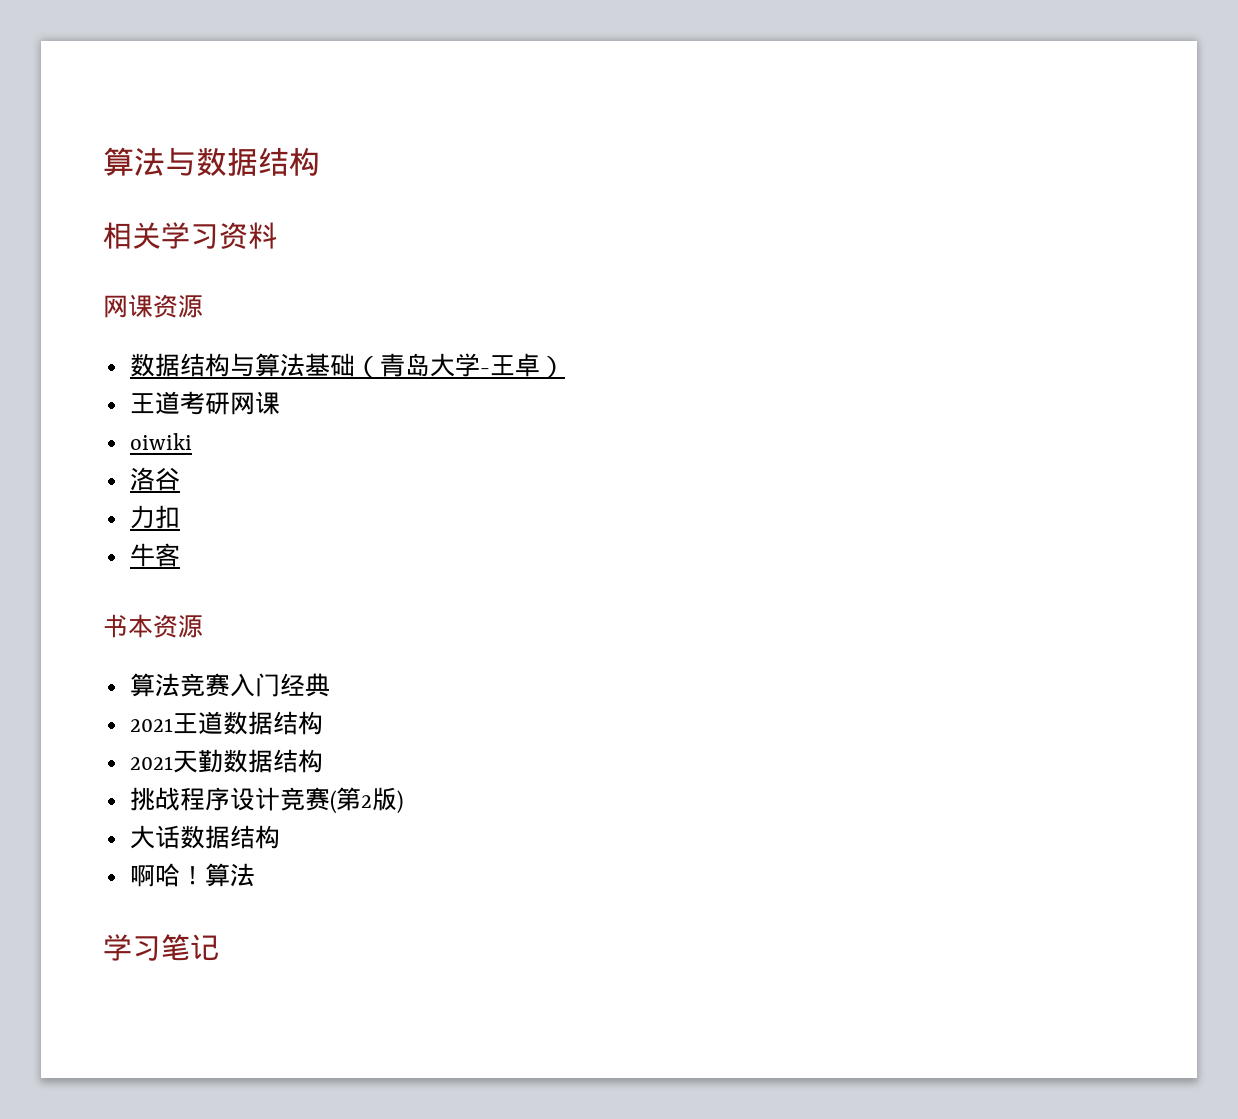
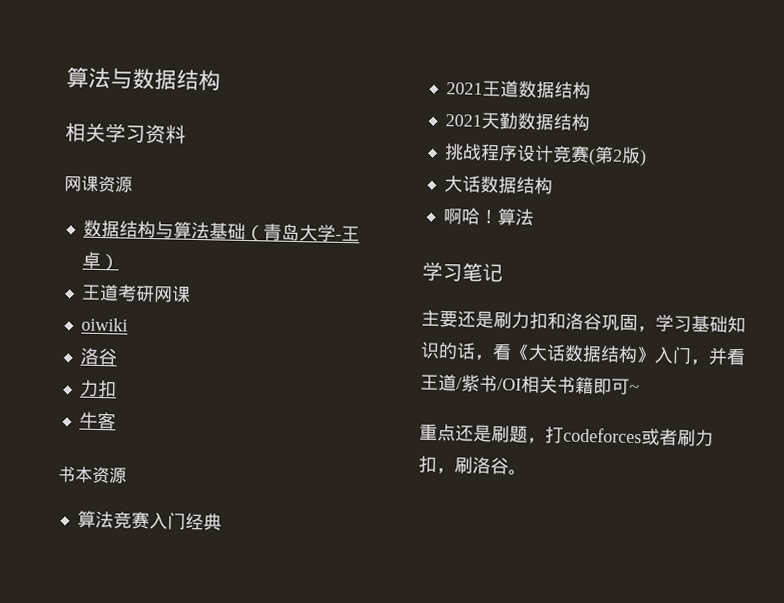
+ 主要还是刷力扣和洛谷巩固，学习基础知识的话，看《大话数据结构》入门，并看王道/紫书/OI相关书籍即可~
+ 重点还是刷题，打codeforces或者刷力扣，刷洛谷。

